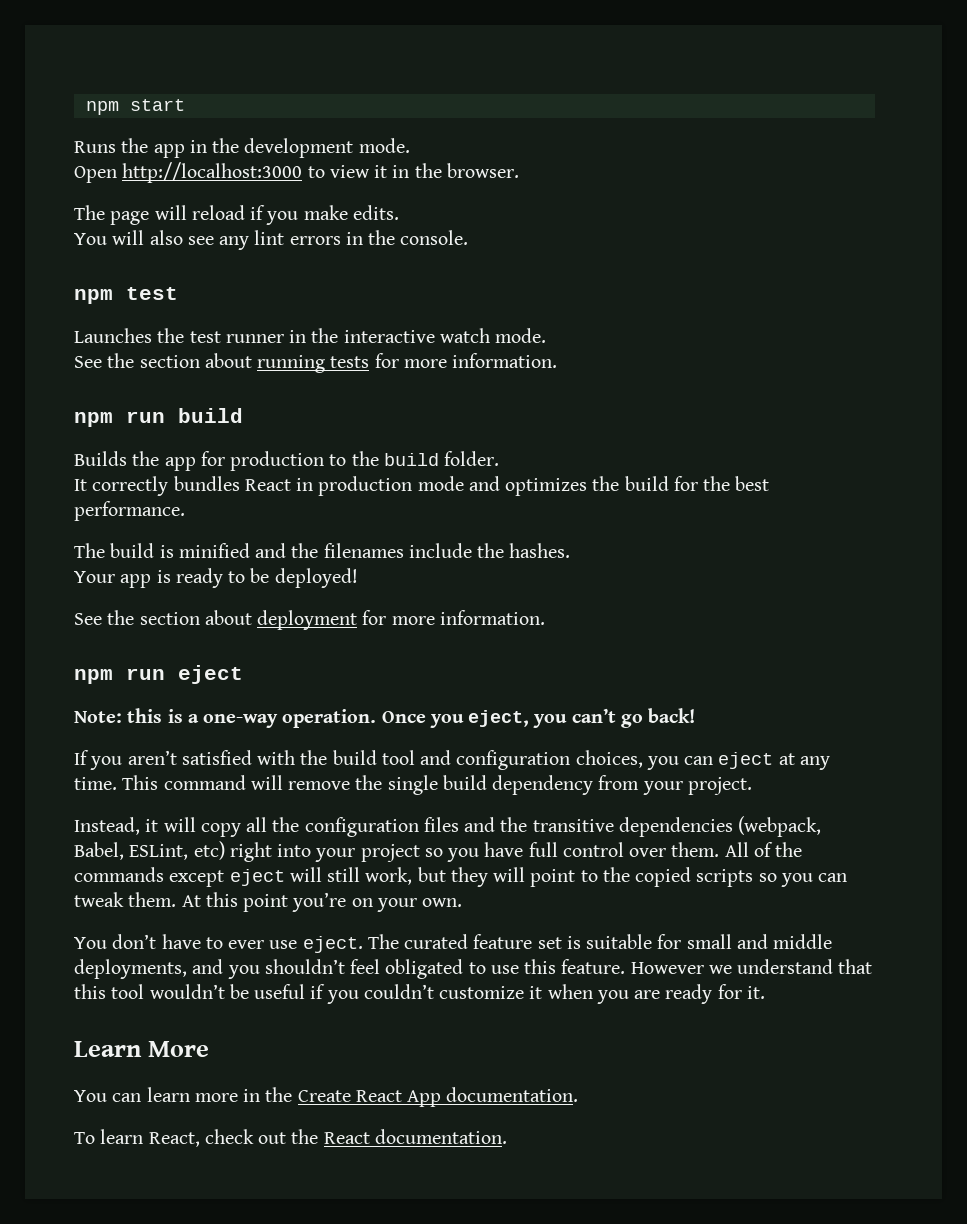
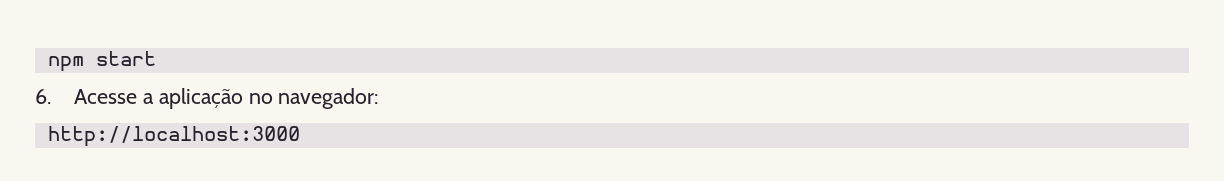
- Runs the app in the development mode.
- Open http://localhost:3000 to view it in the browser.
- The page will reload if you make edits.
- You will also see any lint errors in the console.
- npm test
- Launches the test runner in the interactive watch mode.
- See the section about running tests for more information.
- npm run build
- Builds the app for production to the build folder.
- It correctly bundles React in production mode and optimizes the build for the best performance.
- The build is minified and the filenames include the hashes.
- Your app is ready to be deployed!
- See the section about deployment for more information.
- npm run eject
- Note: this is a one-way operation. Once you eject, you can’t go back!
- If you aren’t satisfied with the build tool and configuration choices, you can eject at any time. This command will remove the single build dependency from your project.
- Instead, it will copy all the configuration files and the transitive dependencies (webpack, Babel, ESLint, etc) right into your project so you have full control over them. All of the commands except eject will still work, but they will point to the copied scripts so you can tweak them. At this point you’re on your own.
- You don’t have to ever use eject. The curated feature set is suitable for small and middle deployments, and you shouldn’t feel obligated to use this feature. However we understand that this tool wouldn’t be useful if you couldn’t customize it when you are ready for it.
- Learn More
- You can learn more in the Create React App documentation.
- To learn React, check out the React documentation.
+ 6. Acesse a aplicação no navegador:
+ http://localhost:3000

